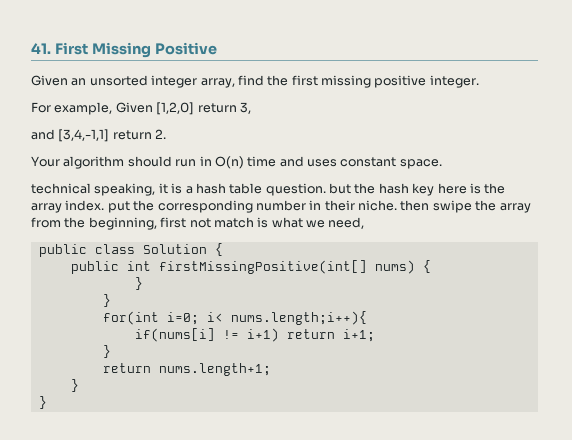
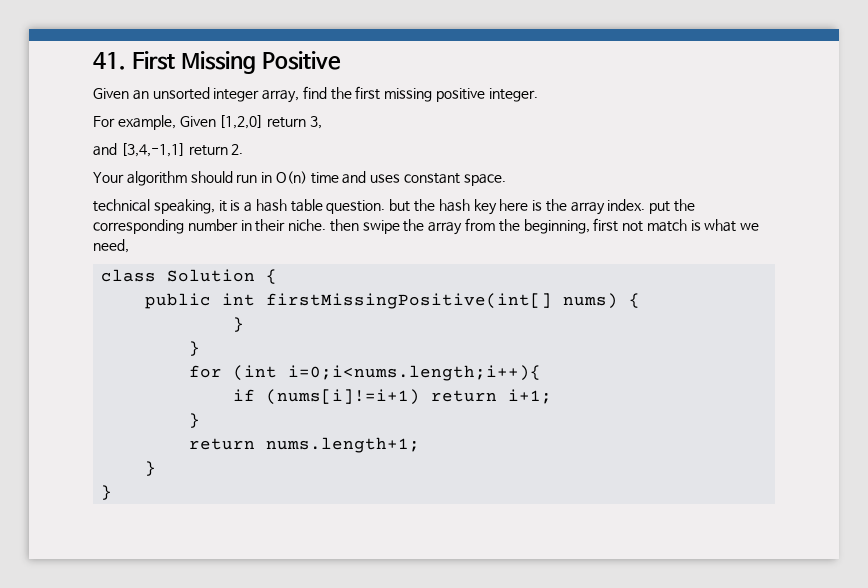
- public class Solution {
+ class Solution {
- for(int i=0; i< nums.length;i++){
- if(nums[i] != i+1) return i+1;
+ for (int i=0;i<nums.length;i++){
+ if (nums[i]!=i+1) return i+1;

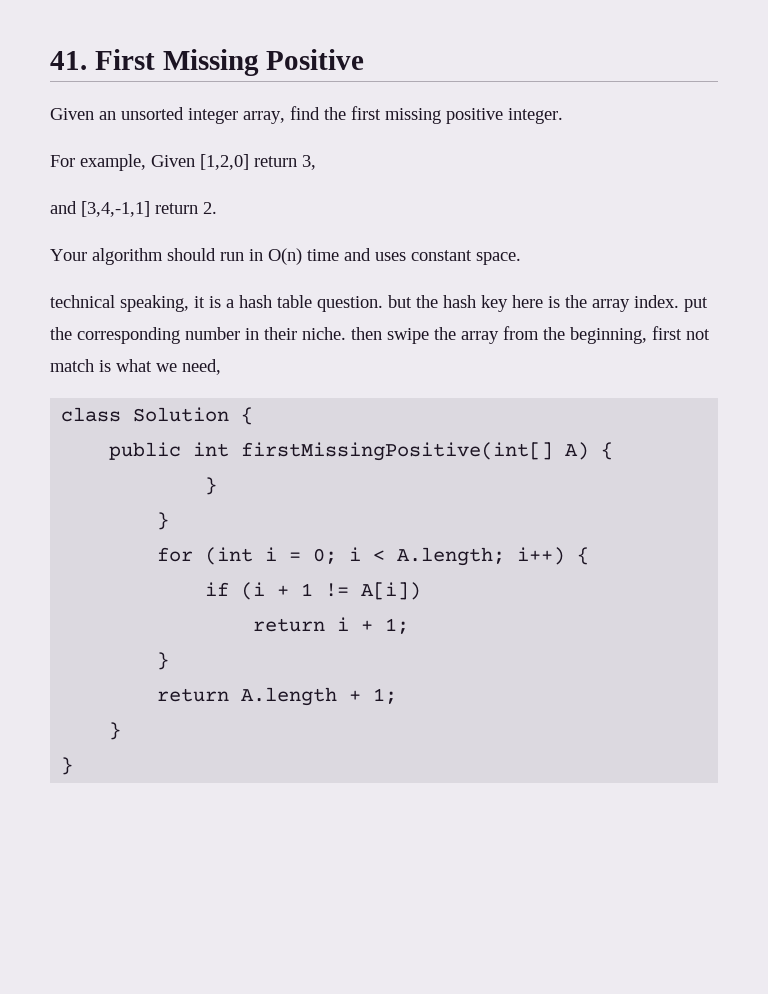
- public int firstMissingPositive(int[] nums) {
+ public int firstMissingPositive(int[] A) {
- for (int i=0;i<nums.length;i++){
- if (nums[i]!=i+1) return i+1;
+ for (int i = 0; i < A.length; i++) {
+ if (i + 1 != A[i])
+ return i + 1;
- return nums.length+1;
+ return A.length + 1;

